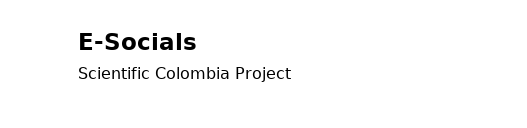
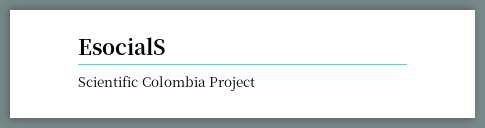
- E-Socials
+ EsocialS

